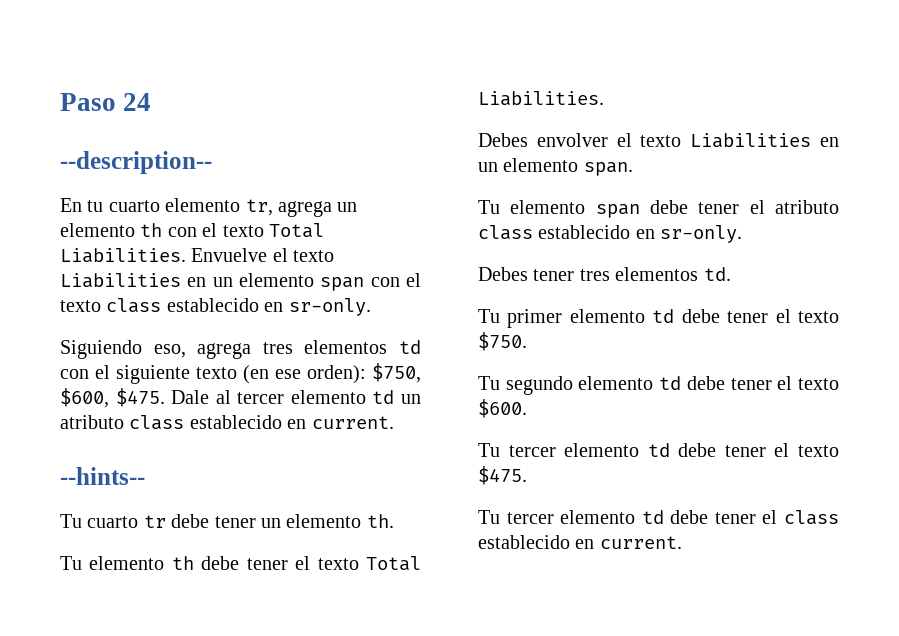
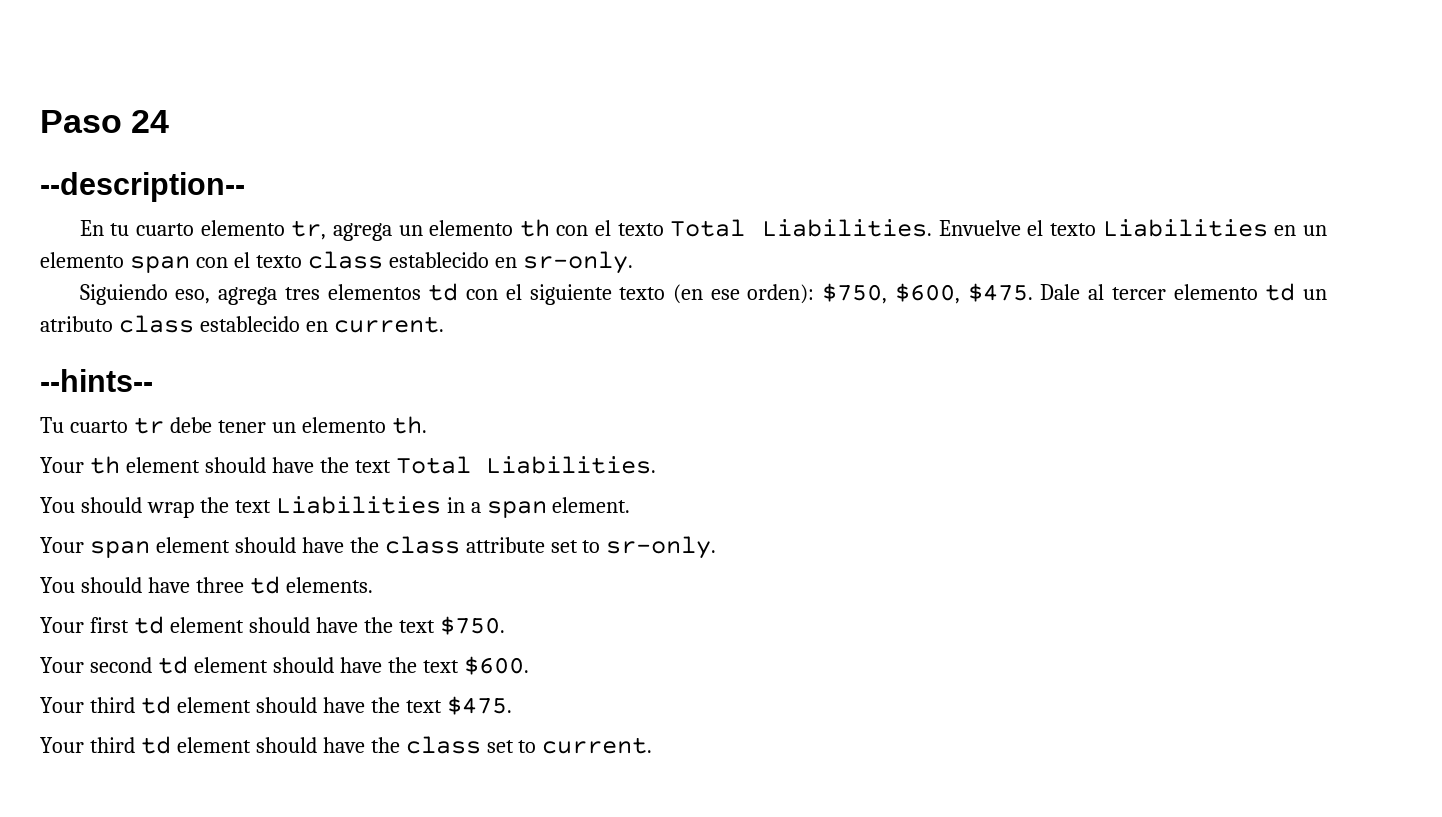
- Tu elemento th debe tener el texto Total Liabilities.
- Debes envolver el texto Liabilities en un elemento span.
- Tu elemento span debe tener el atributo class establecido en sr-only.
- Debes tener tres elementos td.
- Tu primer elemento td debe tener el texto $750.
- Tu segundo elemento td debe tener el texto $600.
- Tu tercer elemento td debe tener el texto $475.
- Tu tercer elemento td debe tener el class establecido en current.
+ Your th element should have the text Total Liabilities.
+ You should wrap the text Liabilities in a span element.
+ Your span element should have the class attribute set to sr-only.
+ You should have three td elements.
+ Your first td element should have the text $750.
+ Your second td element should have the text $600.
+ Your third td element should have the text $475.
+ Your third td element should have the class set to current.

